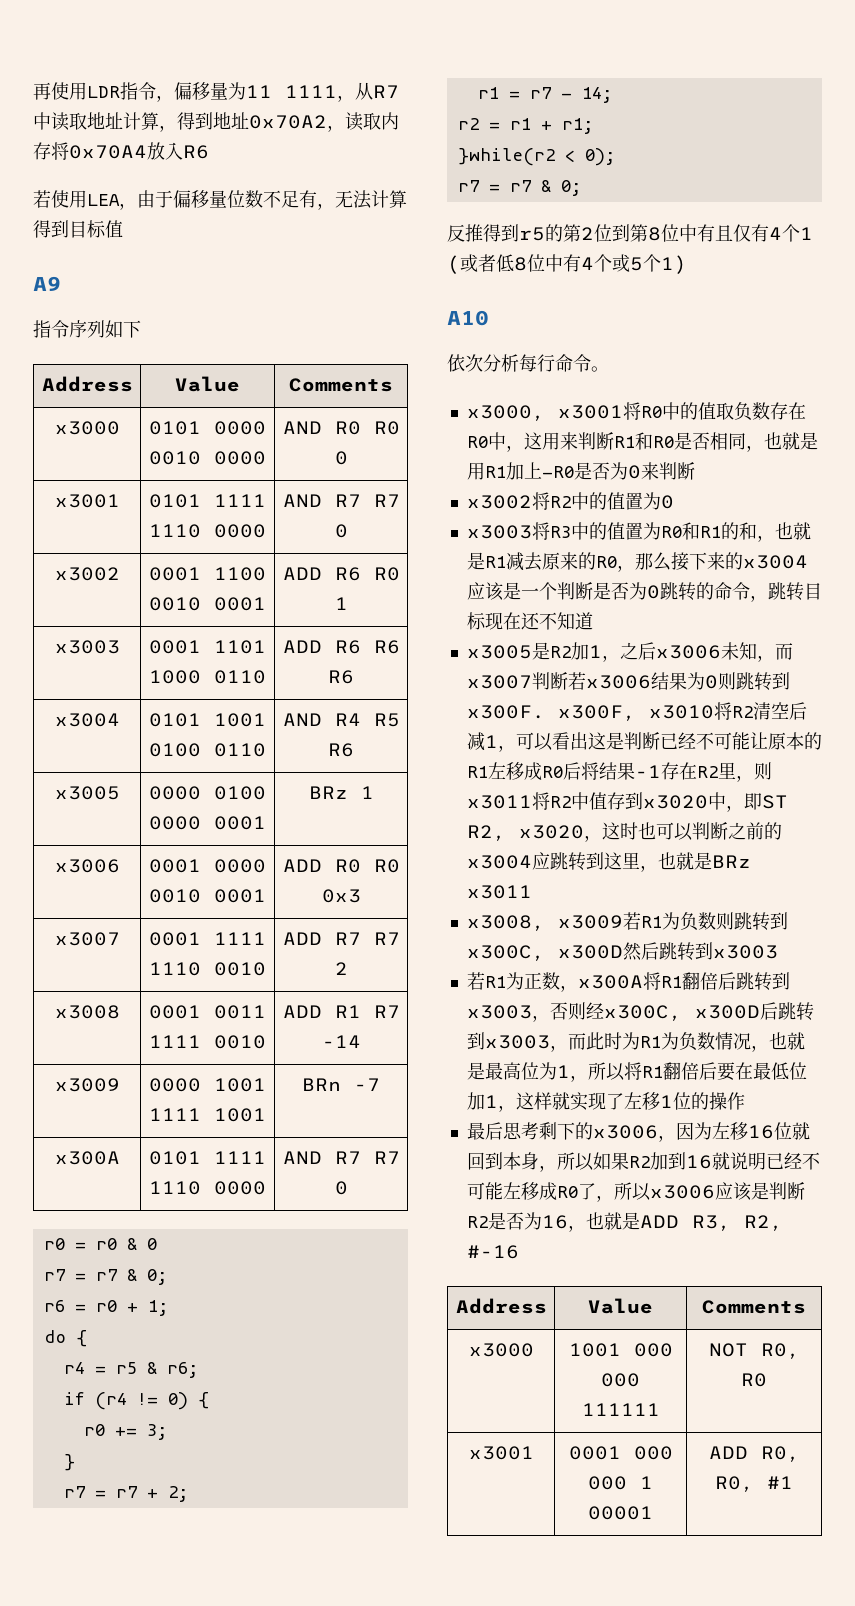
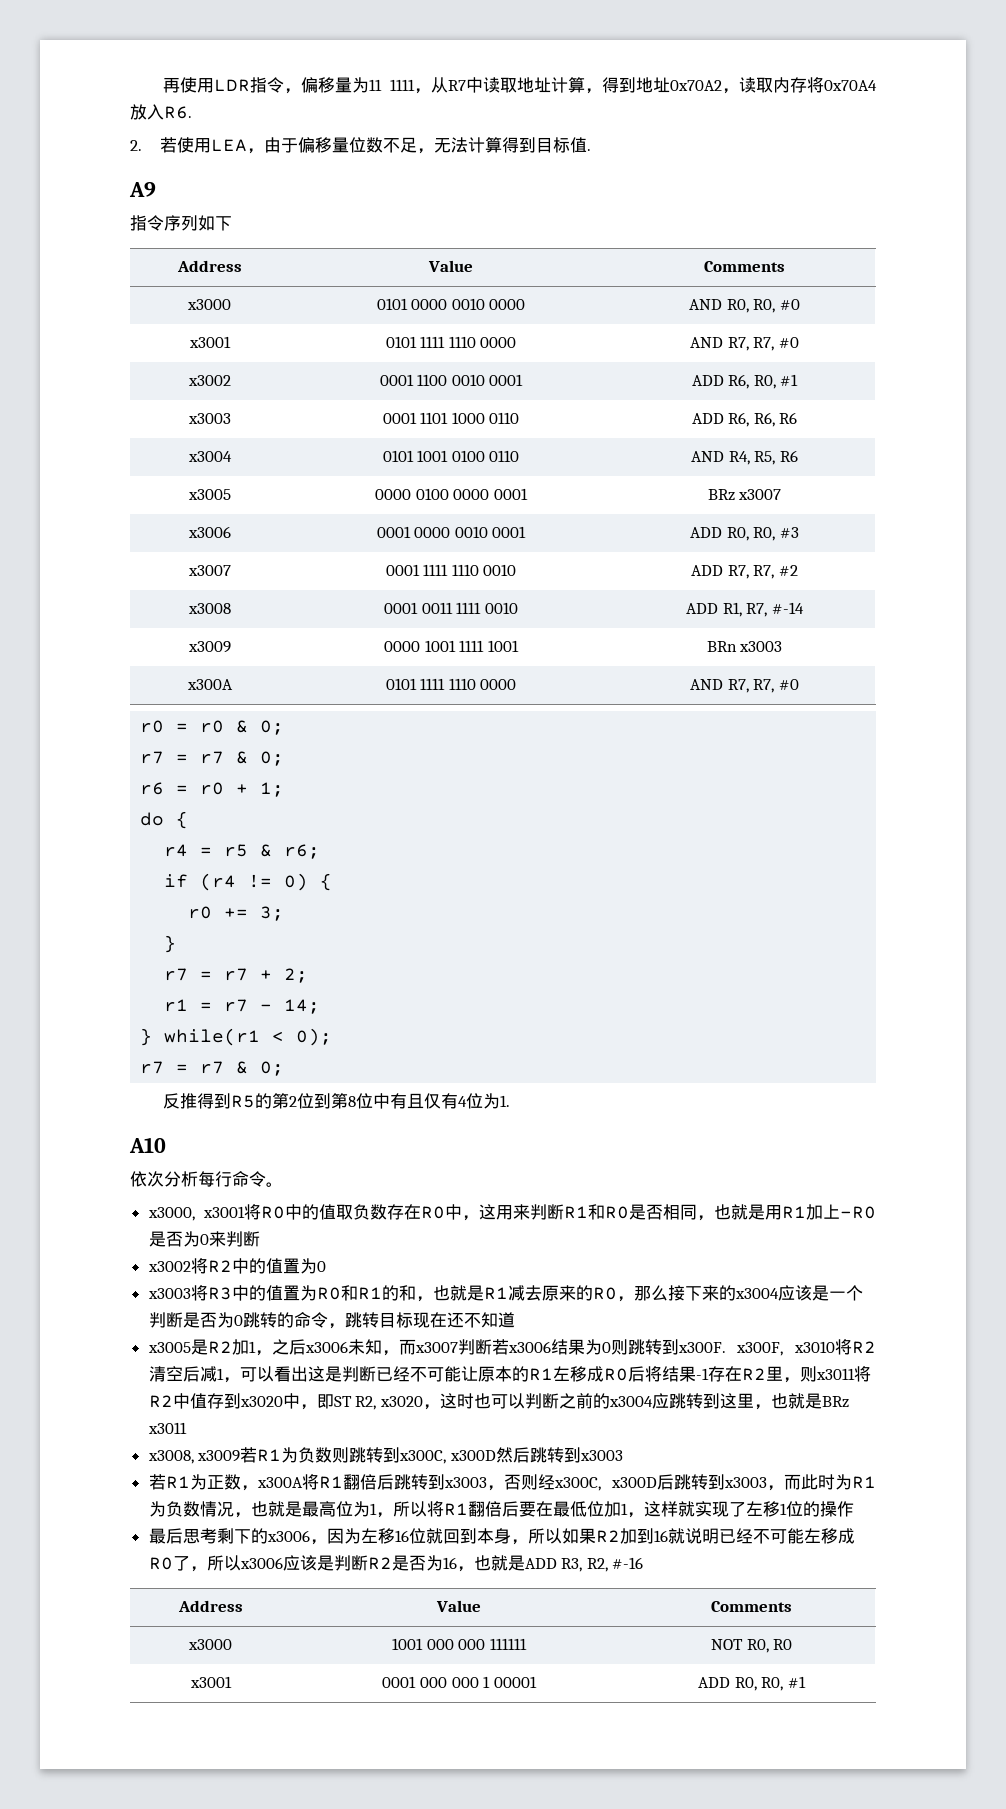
- 再使用LDR指令，偏移量为11 1111，从R7中读取地址计算，得到地址0x70A2，读取内存将0x70A4放入R6
- 若使用LEA，由于偏移量位数不足有，无法计算得到目标值
+ 再使用LDR指令，偏移量为11 1111，从R7中读取地址计算，得到地址0x70A2，读取内存将0x70A4放入R6.
+ 2.若使用LEA，由于偏移量位数不足，无法计算得到目标值.
- x3000 | 0101 0000 0010 0000 | AND R0 R0 0
+ x3000 | 0101 0000 0010 0000 | AND R0, R0, #0
- x3001 | 0101 1111 1110 0000 | AND R7 R7 0
+ x3001 | 0101 1111 1110 0000 | AND R7, R7, #0
- x3002 | 0001 1100 0010 0001 | ADD R6 R0 1
+ x3002 | 0001 1100 0010 0001 | ADD R6, R0, #1
- x3003 | 0001 1101 1000 0110 | ADD R6 R6 R6
+ x3003 | 0001 1101 1000 0110 | ADD R6, R6, R6
- x3004 | 0101 1001 0100 0110 | AND R4 R5 R6
+ x3004 | 0101 1001 0100 0110 | AND R4, R5, R6
- x3005 | 0000 0100 0000 0001 | BRz 1
+ x3005 | 0000 0100 0000 0001 | BRz x3007
- x3006 | 0001 0000 0010 0001 | ADD R0 R0 0x3
+ x3006 | 0001 0000 0010 0001 | ADD R0, R0, #3
- x3007 | 0001 1111 1110 0010 | ADD R7 R7 2
+ x3007 | 0001 1111 1110 0010 | ADD R7, R7, #2
- x3008 | 0001 0011 1111 0010 | ADD R1 R7 -14
+ x3008 | 0001 0011 1111 0010 | ADD R1, R7, #-14
- x3009 | 0000 1001 1111 1001 | BRn -7
+ x3009 | 0000 1001 1111 1001 | BRn x3003
- x300A | 0101 1111 1110 0000 | AND R7 R7 0
+ x300A | 0101 1111 1110 0000 | AND R7, R7, #0
- r0 = r0 & 0
+ r0 = r0 & 0;
- r2 = r1 + r1;
- }while(r2 < 0);
+ } while(r1 < 0);
- 反推得到r5的第2位到第8位中有且仅有4个1 (或者低8位中有4个或5个1)
+ 反推得到R5的第2位到第8位中有且仅有4位为1.

